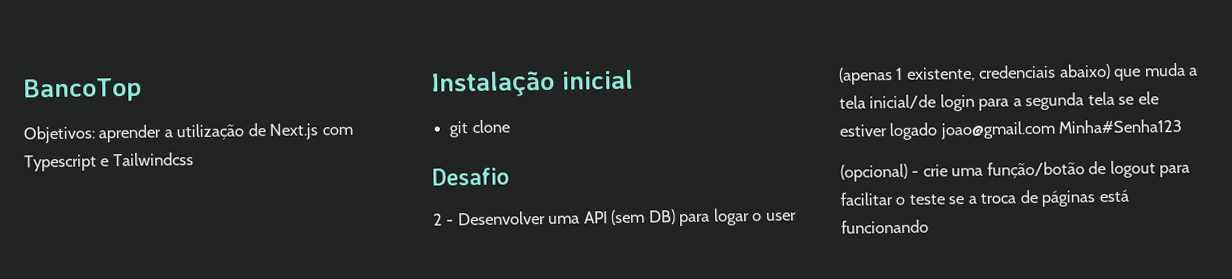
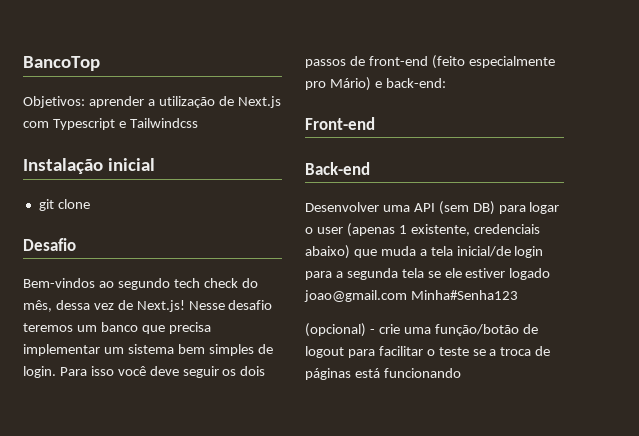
- 2 - Desenvolver uma API (sem DB) para logar o user (apenas 1 existente, credenciais abaixo) que muda a tela inicial/de login para a segunda tela se ele estiver logado joao@gmail.com Minha#Senha123
+ Bem-vindos ao segundo tech check do mês, dessa vez de Next.js! Nesse desafio teremos um banco que precisa implementar um sistema bem simples de login. Para isso você deve seguir os dois passos de front-end (feito especialmente pro Mário) e back-end:
+ Front-end
+ Back-end
+ Desenvolver uma API (sem DB) para logar o user (apenas 1 existente, credenciais abaixo) que muda a tela inicial/de login para a segunda tela se ele estiver logado joao@gmail.com Minha#Senha123

